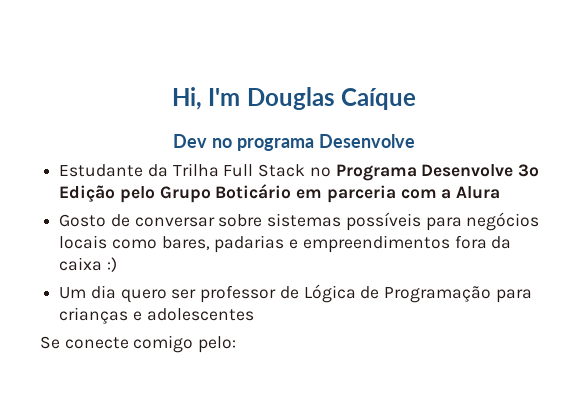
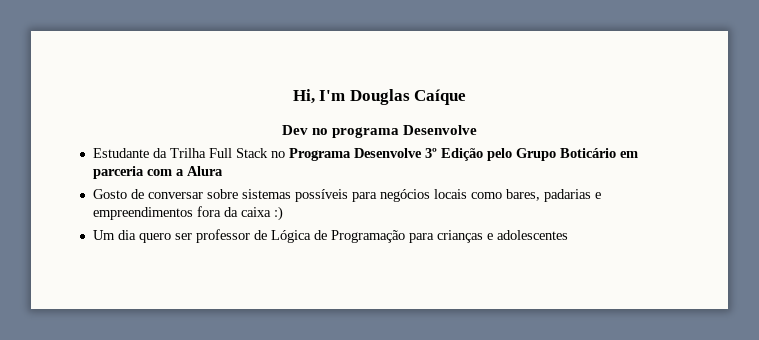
- Se conecte comigo pelo:

